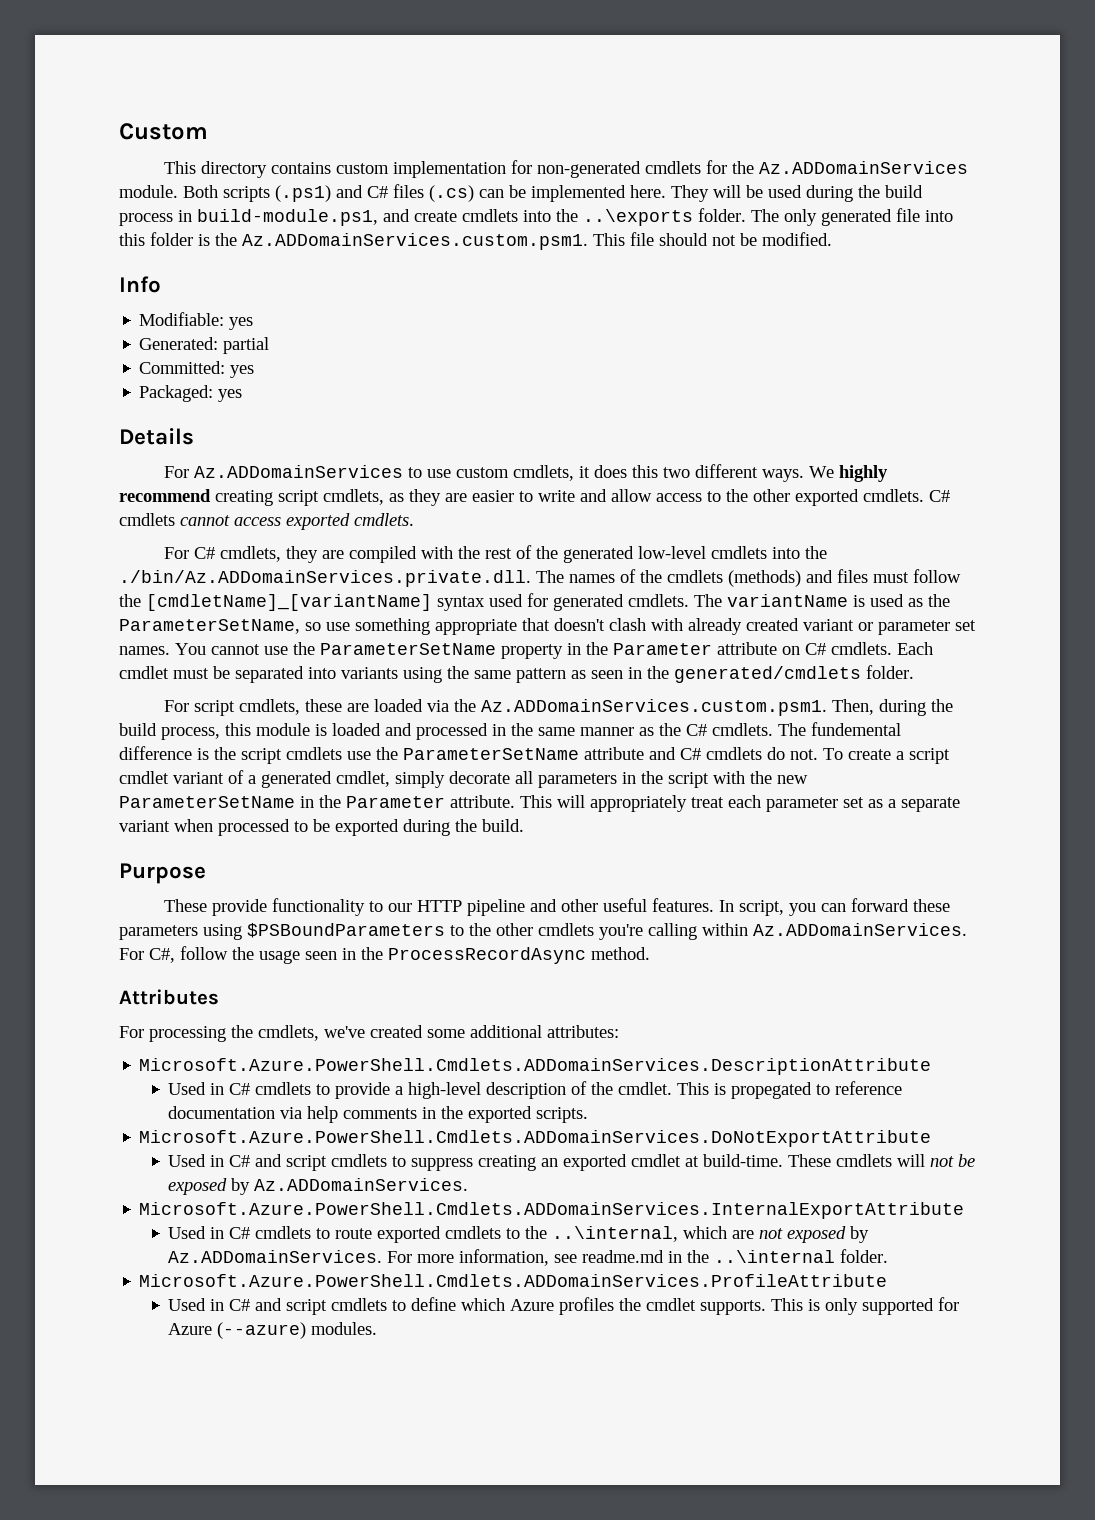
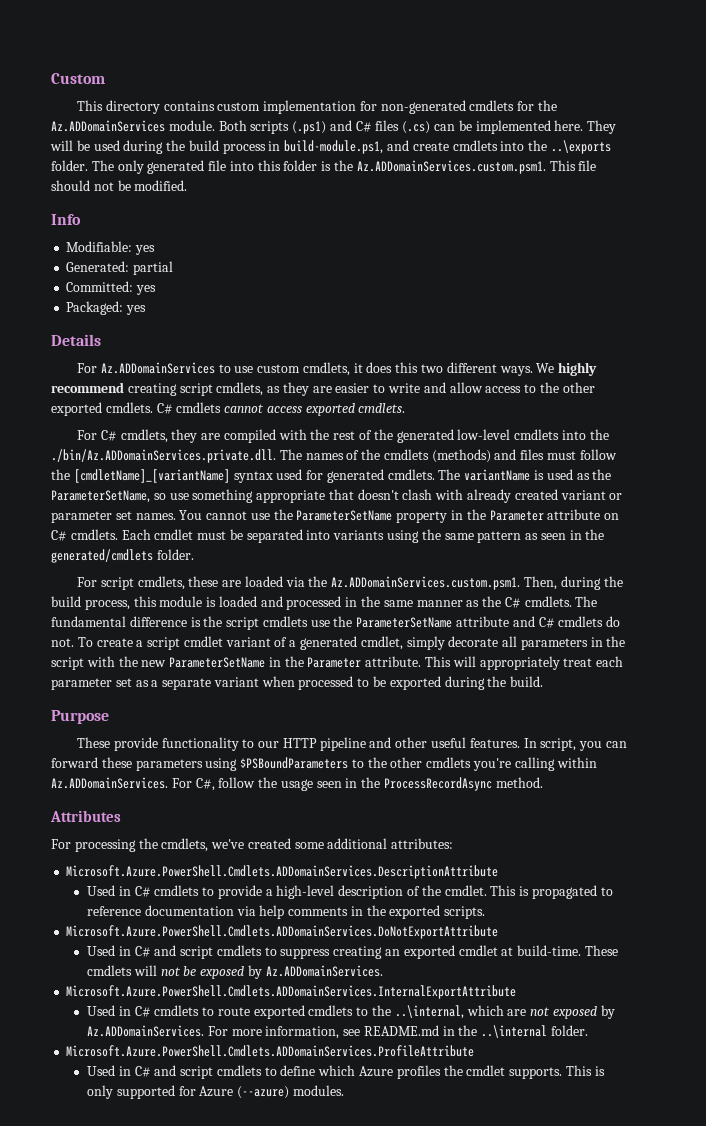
- The fundemental difference is the script cmdlets use the ParameterSetName attribute and C# cmdlets do not.
+ The fundamental difference is the script cmdlets use the ParameterSetName attribute and C# cmdlets do not.
- This is propegated to reference documentation via help comments in the exported scripts.
+ This is propagated to reference documentation via help comments in the exported scripts.
- Used in C# cmdlets to route exported cmdlets to the ..\internal, which are not exposed by Az.ADDomainServices. For more information, see readme.md in the ..\internal folder.
+ Used in C# cmdlets to route exported cmdlets to the ..\internal, which are not exposed by Az.ADDomainServices. For more information, see README.md in the ..\internal folder.

